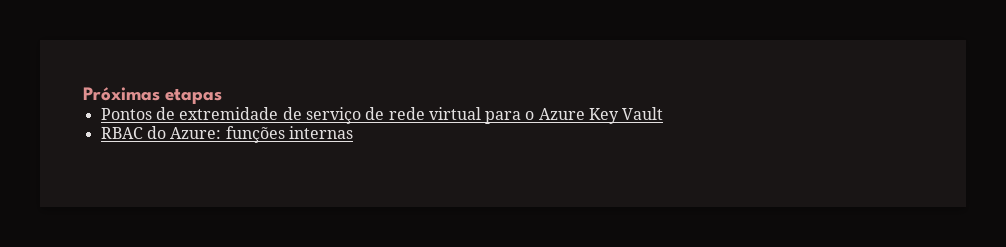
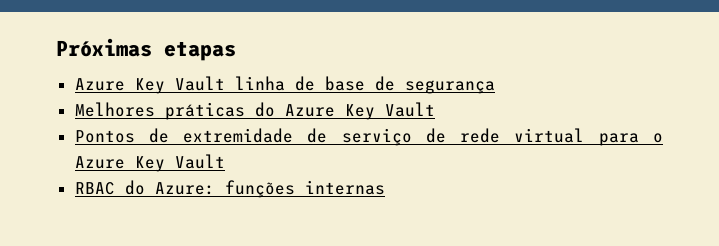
+ Azure Key Vault linha de base de segurança
+ Melhores práticas do Azure Key Vault

